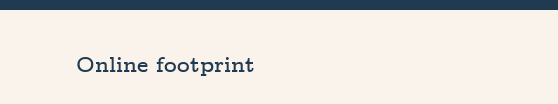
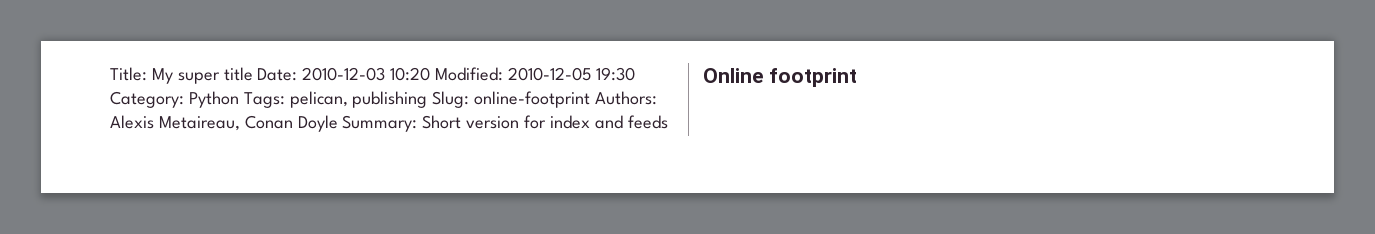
+ Title: My super title Date: 2010-12-03 10:20 Modified: 2010-12-05 19:30 Category: Python Tags: pelican, publishing Slug: online-footprint Authors: Alexis Metaireau, Conan Doyle Summary: Short version for index and feeds

